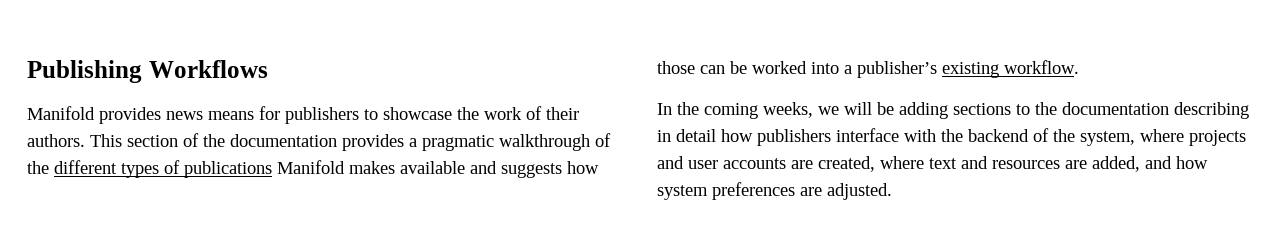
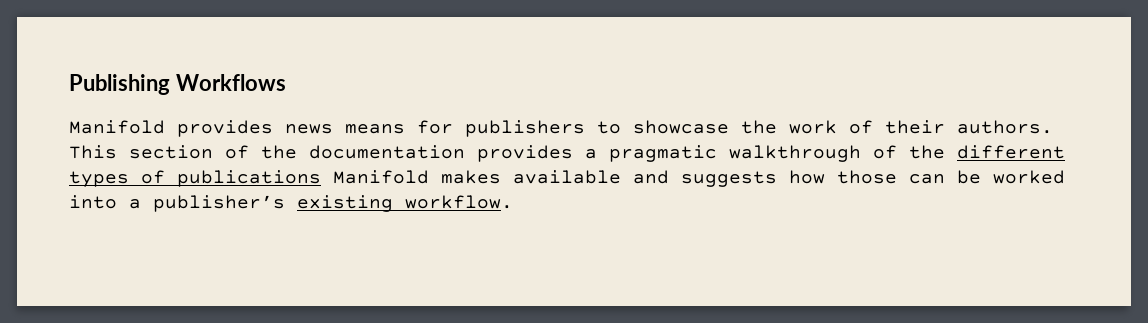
- In the coming weeks, we will be adding sections to the documentation describing in detail how publishers interface with the backend of the system, where projects and user accounts are created, where text and resources are added, and how system preferences are adjusted.

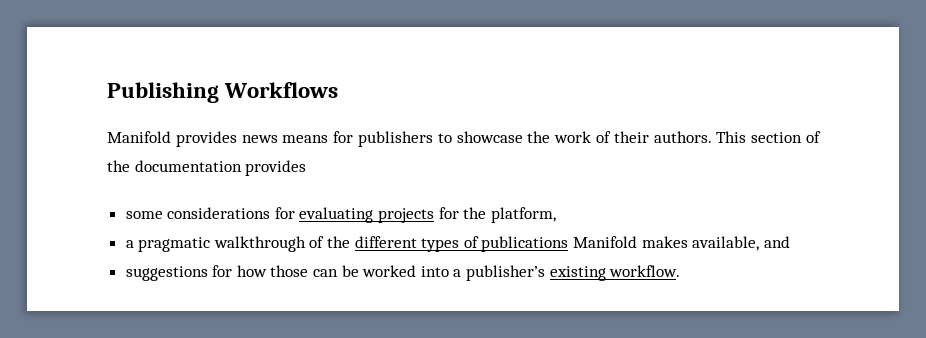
- This section of the documentation provides a pragmatic walkthrough of the different types of publications Manifold makes available and suggests how those can be worked into a publisher’s existing workflow.
+ This section of the documentation provides
+ some considerations for evaluating projects for the platform,
+ a pragmatic walkthrough of the different types of publications Manifold makes available, and
+ suggestions for how those can be worked into a publisher’s existing workflow.

